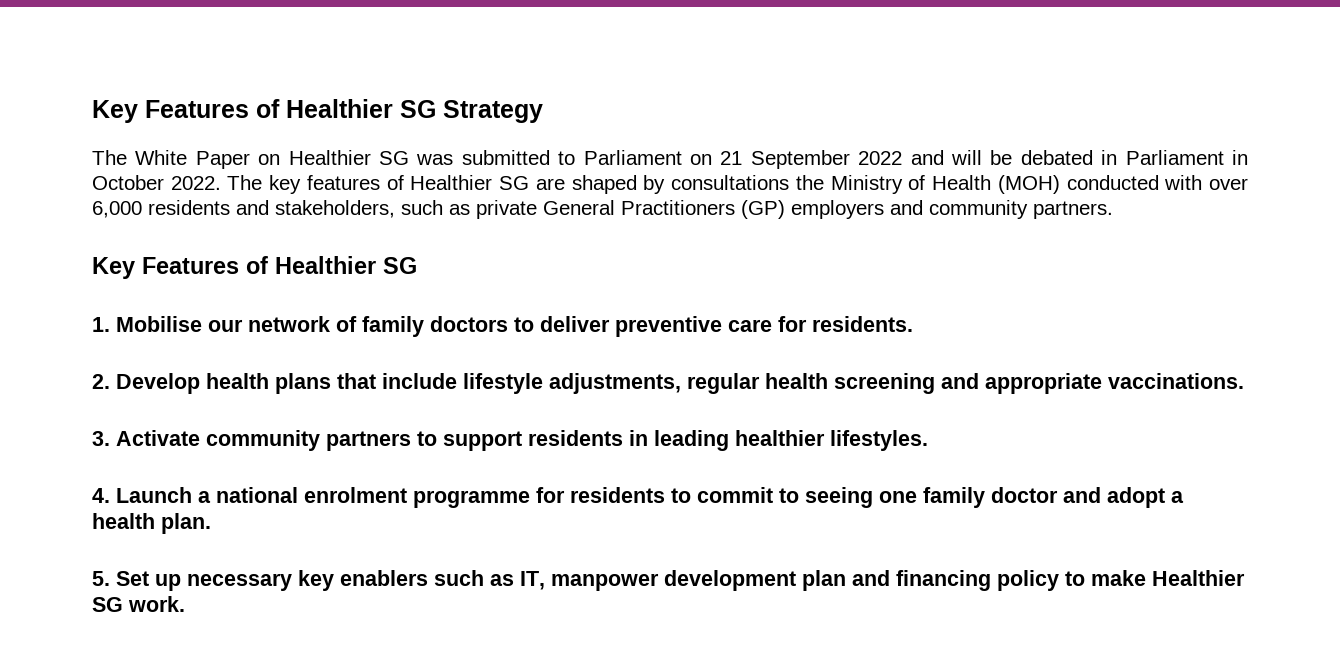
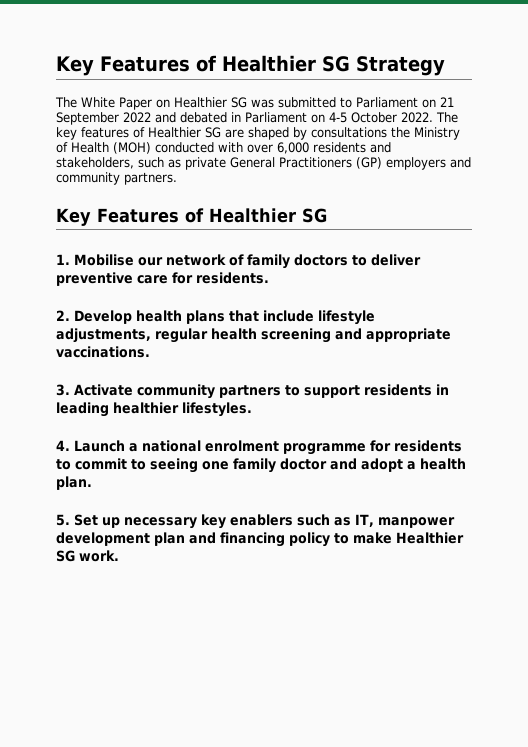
- The White Paper on Healthier SG was submitted to Parliament on 21 September 2022 and will be debated in Parliament in October 2022.
+ The White Paper on Healthier SG was submitted to Parliament on 21 September 2022 and debated in Parliament on 4-5 October 2022.

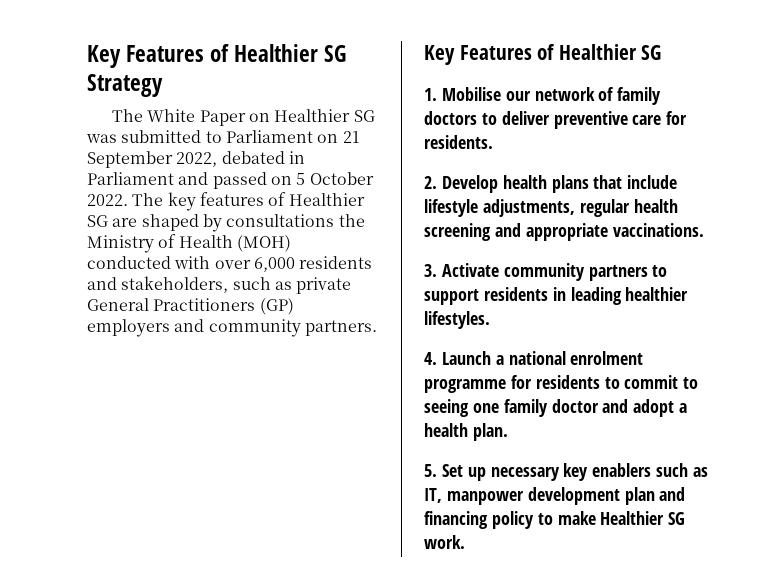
- The White Paper on Healthier SG was submitted to Parliament on 21 September 2022 and debated in Parliament on 4-5 October 2022.
+ The White Paper on Healthier SG was submitted to Parliament on 21 September 2022, debated in Parliament and passed on 5 October 2022.

